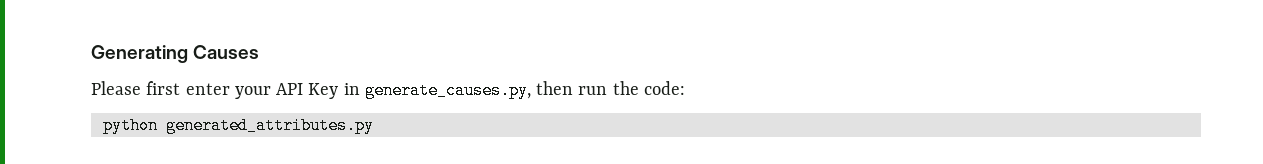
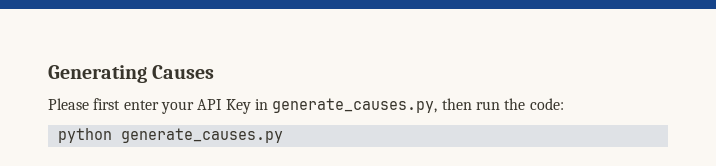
- python generated_attributes.py
+ python generate_causes.py

